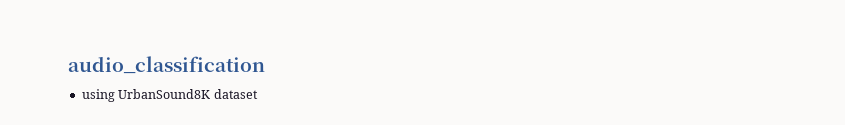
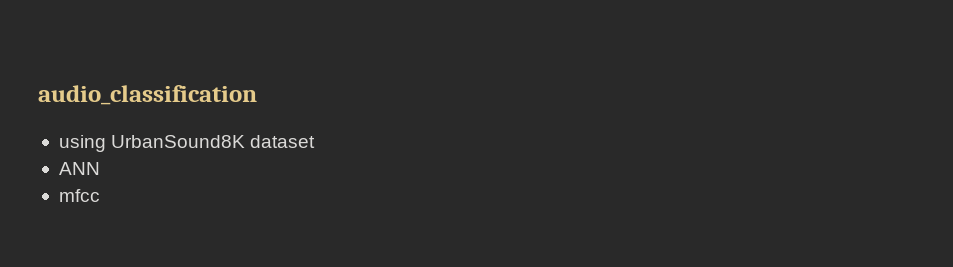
+ ANN
+ mfcc

